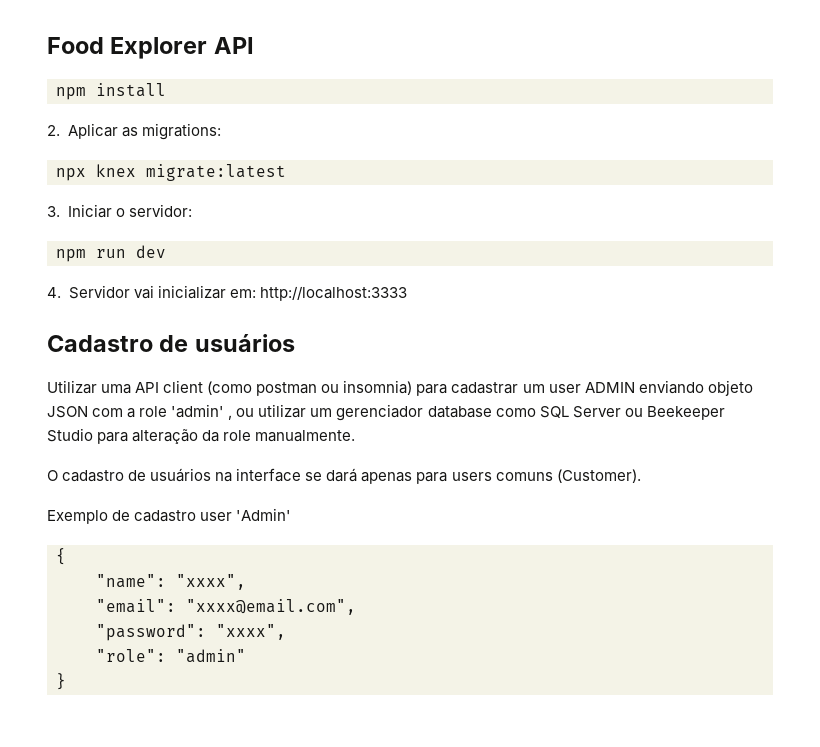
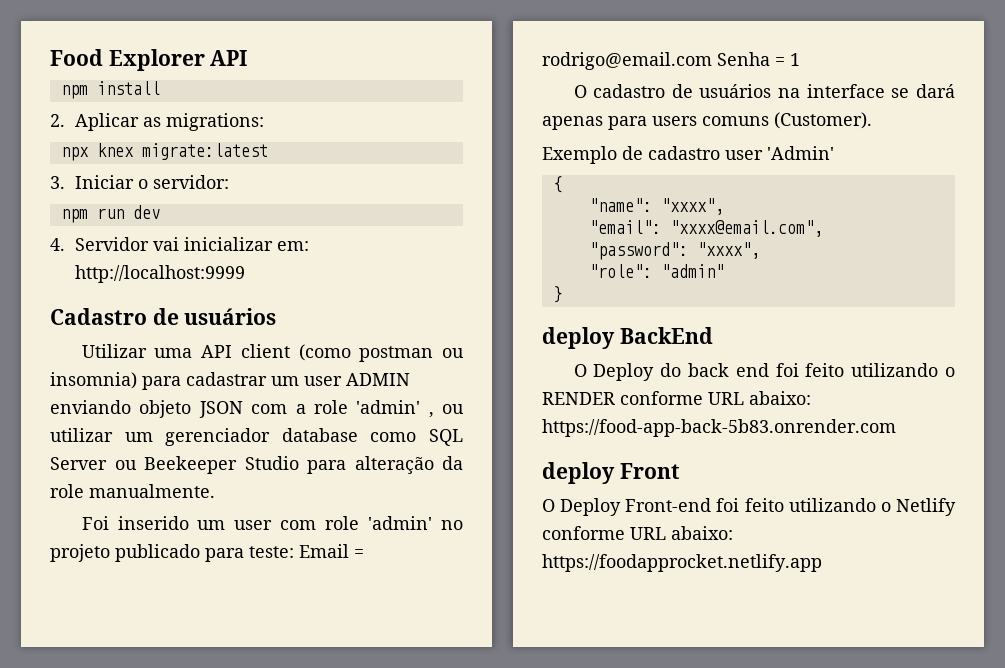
- 4. Servidor vai inicializar em: http://localhost:3333
+ 4. Servidor vai inicializar em: http://localhost:9999
+ Foi inserido um user com role 'admin' no projeto publicado para teste: Email = rodrigo@email.com Senha = 1
+ deploy BackEnd
+ O Deploy do back end foi feito utilizando o RENDER conforme URL abaixo: https://food-app-back-5b83.onrender.com
+ deploy Front
+ O Deploy Front-end foi feito utilizando o Netlify conforme URL abaixo: https://foodapprocket.netlify.app

